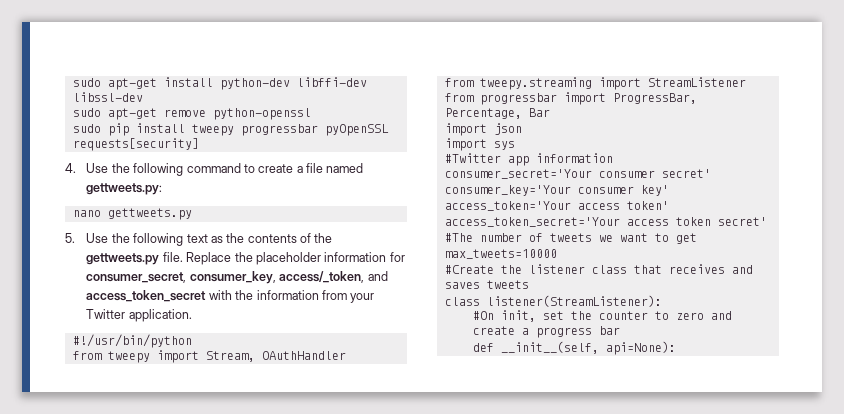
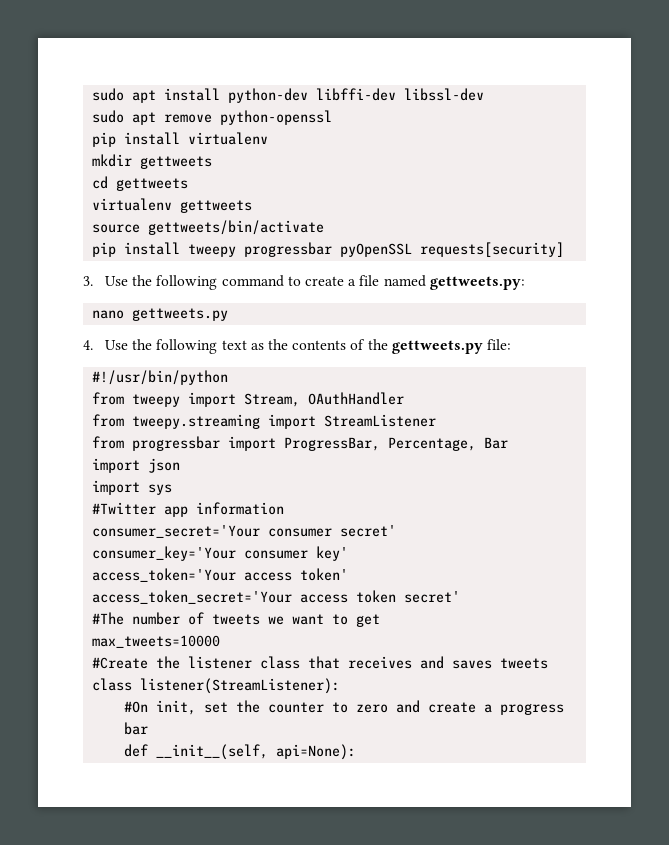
- sudo apt-get install python-dev libffi-dev libssl-dev
+ sudo apt install python-dev libffi-dev libssl-dev
- sudo apt-get remove python-openssl
+ sudo apt remove python-openssl
- sudo pip install tweepy progressbar pyOpenSSL requests[security]
+ pip install virtualenv
+ mkdir gettweets
+ cd gettweets
+ virtualenv gettweets
+ source gettweets/bin/activate
+ pip install tweepy progressbar pyOpenSSL requests[security]
- 4. Use the following command to create a file named gettweets.py:
+ 3. Use the following command to create a file named gettweets.py:
- 5. Use the following text as the contents of the gettweets.py file. Replace the placeholder information for consumer_secret, consumer_key, access/_token, and access_token_secret with the information from your Twitter application.
+ 4. Use the following text as the contents of the gettweets.py file:

